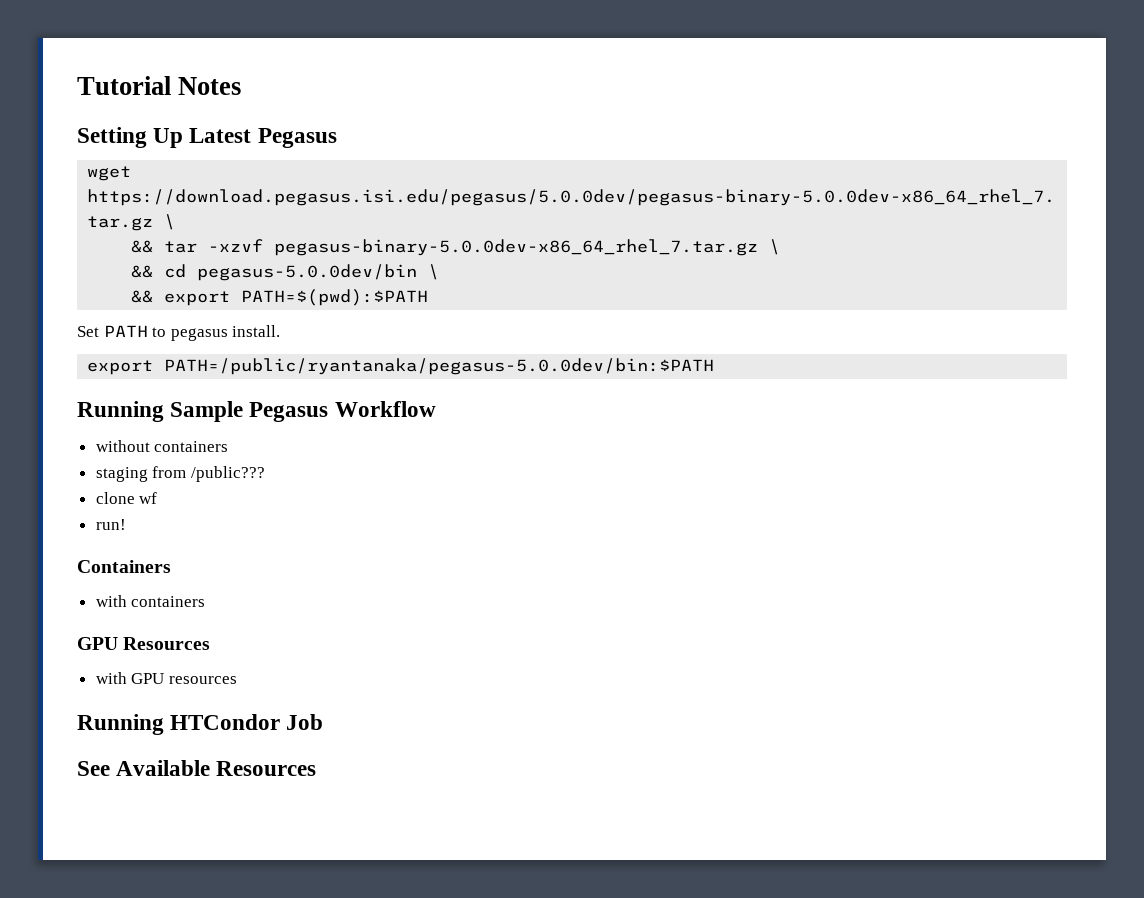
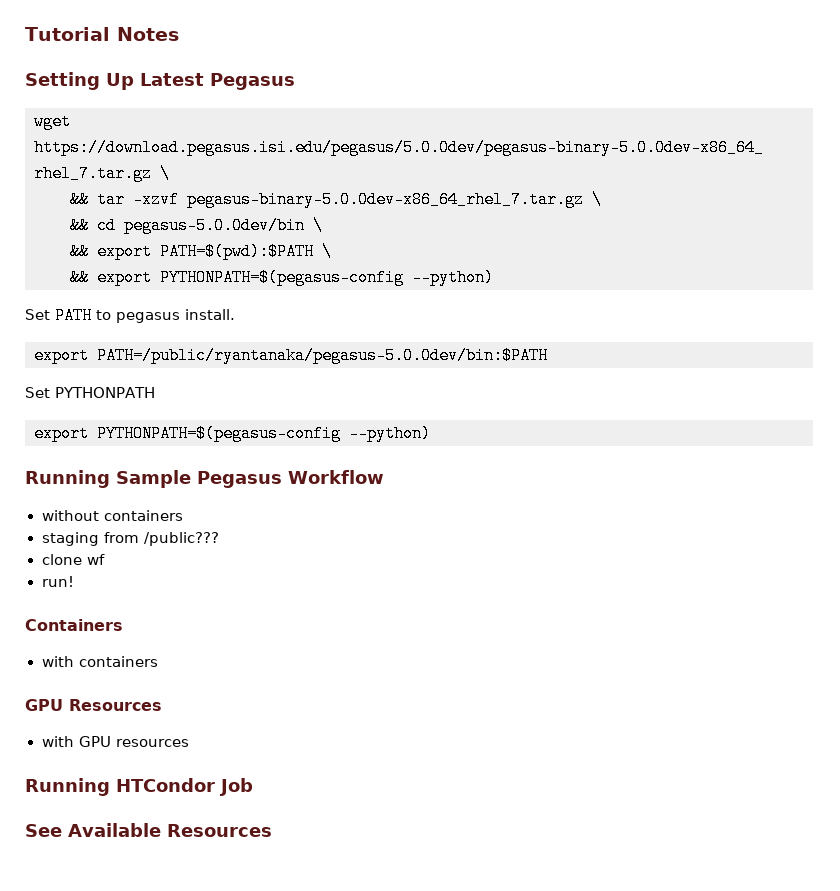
- && export PATH=$(pwd):$PATH
+ && export PATH=$(pwd):$PATH \
+ && export PYTHONPATH=$(pegasus-config --python)
+ Set PYTHONPATH
+ export PYTHONPATH=$(pegasus-config --python)

